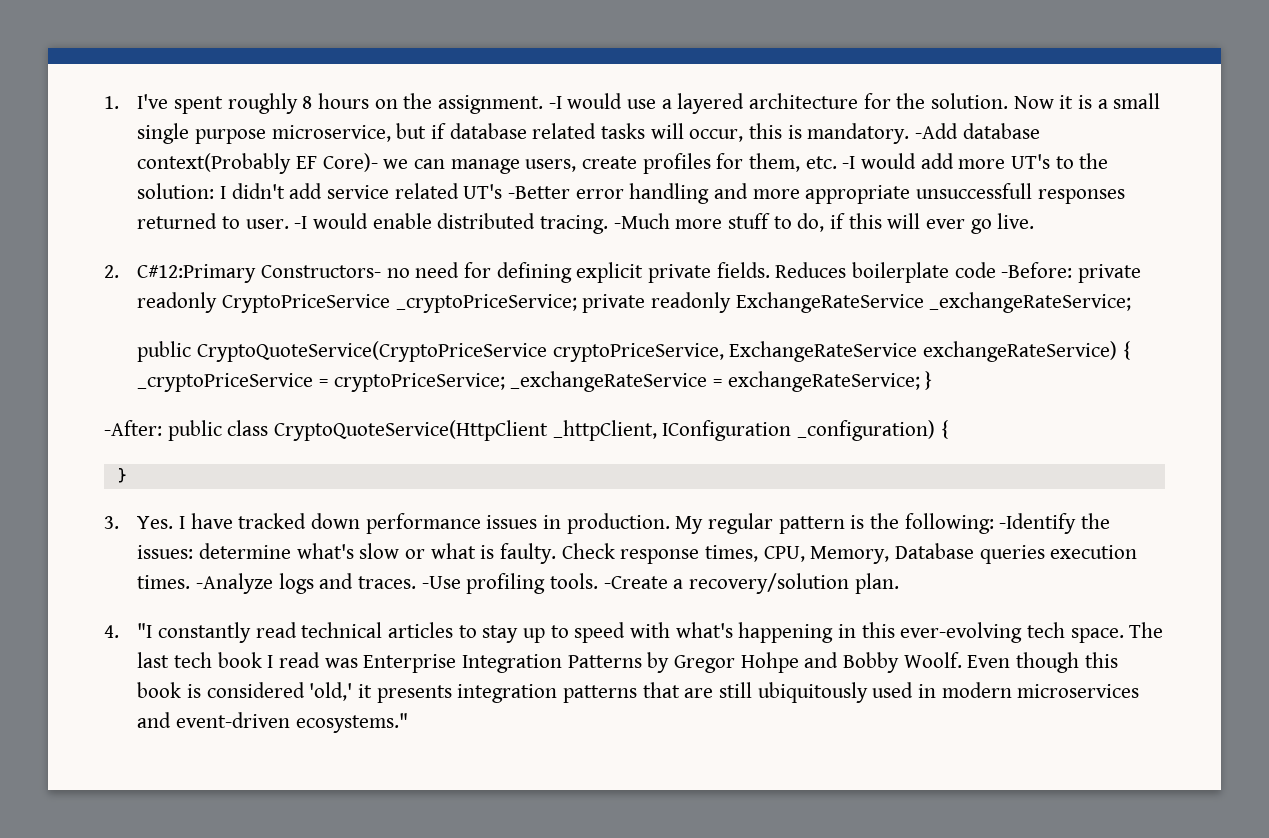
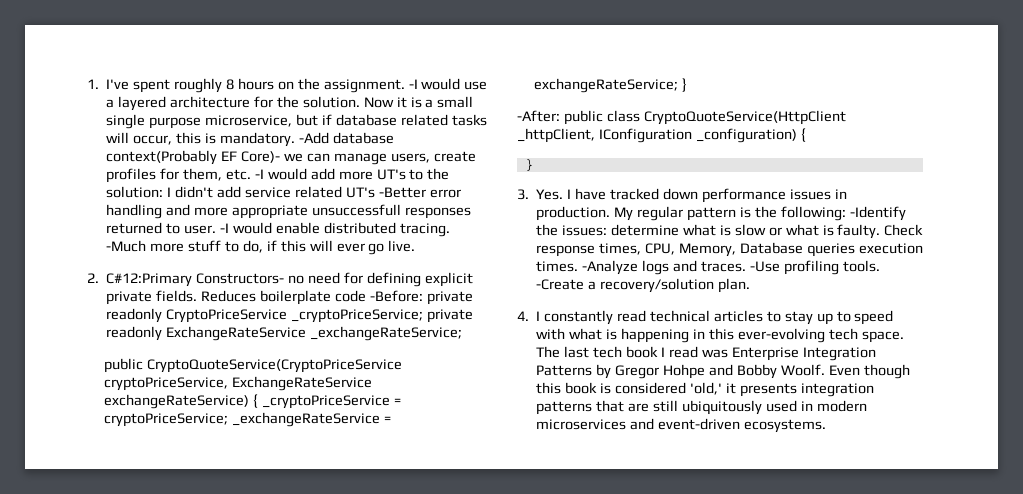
- My regular pattern is the following: -Identify the issues: determine what's slow or what is faulty.
+ My regular pattern is the following: -Identify the issues: determine what is slow or what is faulty.
- 4. "I constantly read technical articles to stay up to speed with what's happening in this ever-evolving tech space.
+ 4. I constantly read technical articles to stay up to speed with what is happening in this ever-evolving tech space.
- Even though this book is considered 'old,' it presents integration patterns that are still ubiquitously used in modern microservices and event-driven ecosystems."
+ Even though this book is considered 'old,' it presents integration patterns that are still ubiquitously used in modern microservices and event-driven ecosystems.

